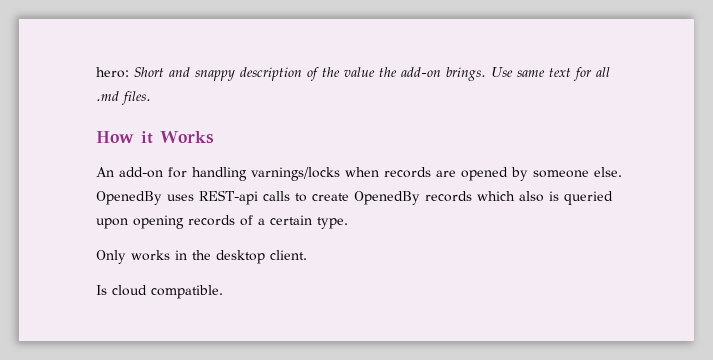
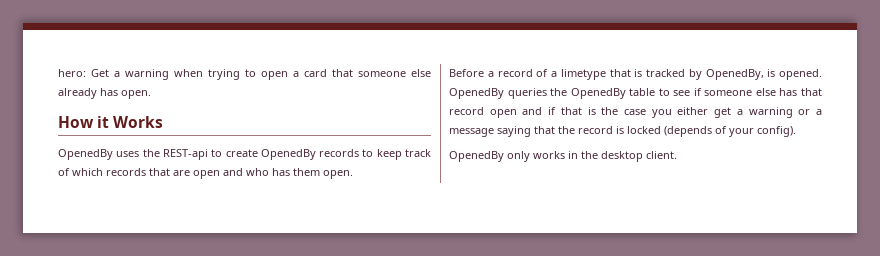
- hero: Short and snappy description of the value the add-on brings. Use same text for all .md files.
+ hero: Get a warning when trying to open a card that someone else already has open.
  How it Works
- An add-on for handling varnings/locks when records are opened by someone else. OpenedBy uses REST-api calls to create OpenedBy records which also is queried upon opening records of a certain type.
- Only works in the desktop client.
+ OpenedBy uses the REST-api to create OpenedBy records to keep track of which records that are open and who has them open.
+ Before a record of a limetype that is tracked by OpenedBy, is opened. OpenedBy queries the OpenedBy table to see if someone else has that record open and if that is the case you either get a warning or a message saying that the record is locked (depends of your config).
+ OpenedBy only works in the desktop client.
- Is cloud compatible.

